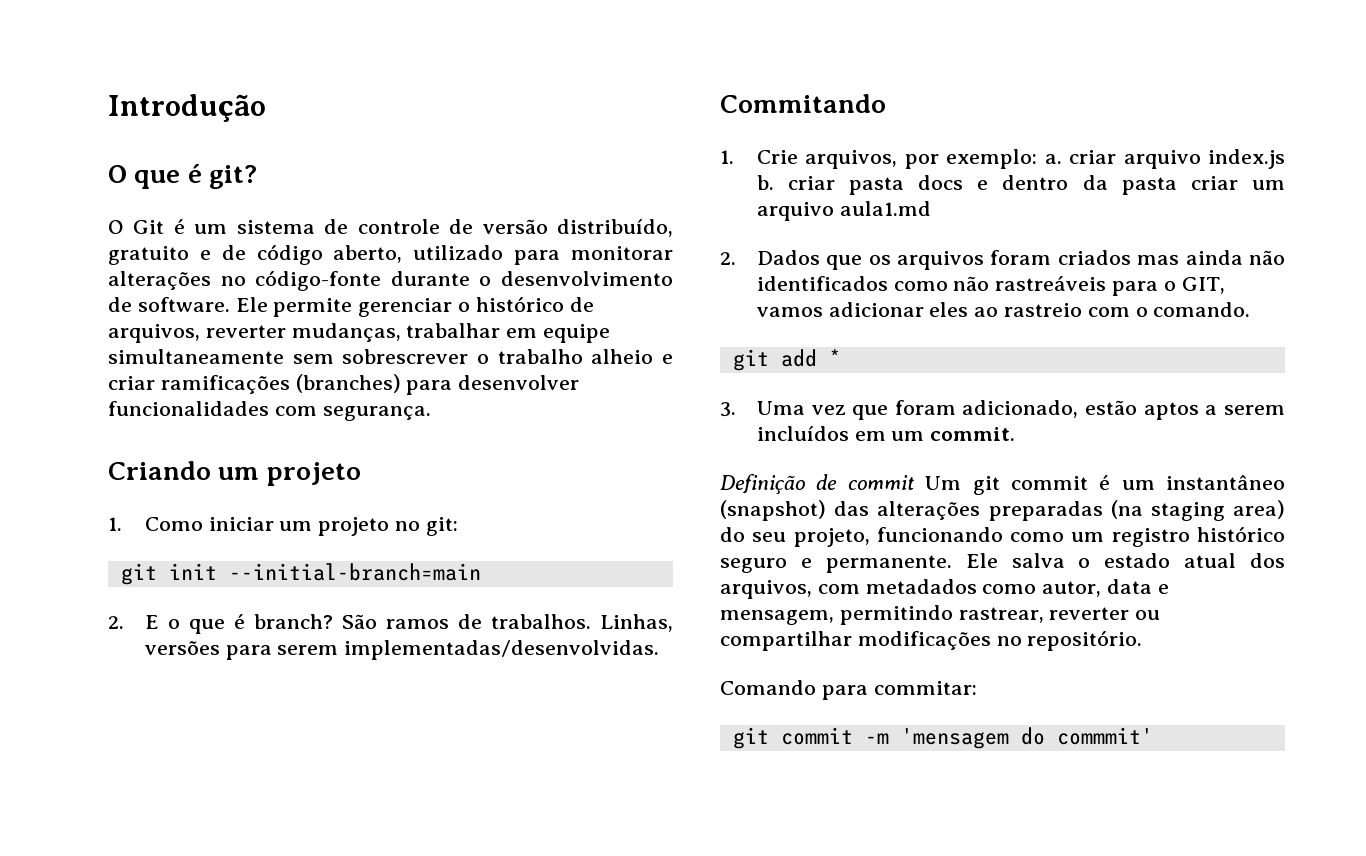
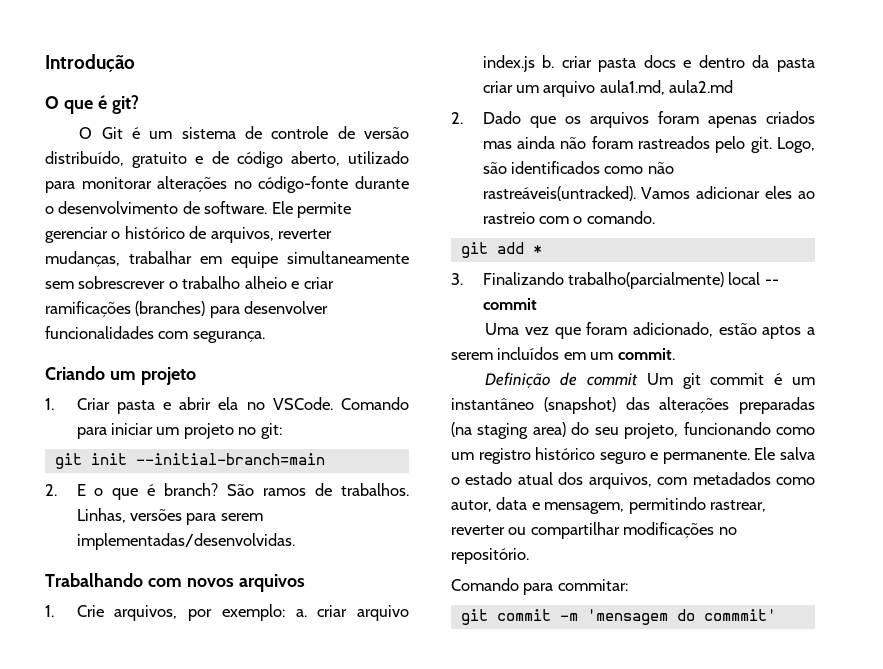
- 1. Como iniciar um projeto no git:
+ 1. Criar pasta e abrir ela no VSCode. Comando para iniciar um projeto no git:
- Commitando
+ Trabalhando com novos arquivos
- 1. Crie arquivos, por exemplo: a. criar arquivo index.js b. criar pasta docs e dentro da pasta criar um arquivo aula1.md
- 2. Dados que os arquivos foram criados mas ainda não identificados como não rastreáveis para o GIT, vamos adicionar eles ao rastreio com o comando.
+ 1. Crie arquivos, por exemplo: a. criar arquivo index.js b. criar pasta docs e dentro da pasta criar um arquivo aula1.md, aula2.md
+ 2. Dado que os arquivos foram apenas criados mas ainda não foram rastreados pelo git. Logo, são identificados como não rastreáveis(untracked). Vamos adicionar eles ao rastreio com o comando.
- 3. Uma vez que foram adicionado, estão aptos a serem incluídos em um commit.
+ 3. Finalizando trabalho(parcialmente) local -- commit
+ Uma vez que foram adicionado, estão aptos a serem incluídos em um commit.

